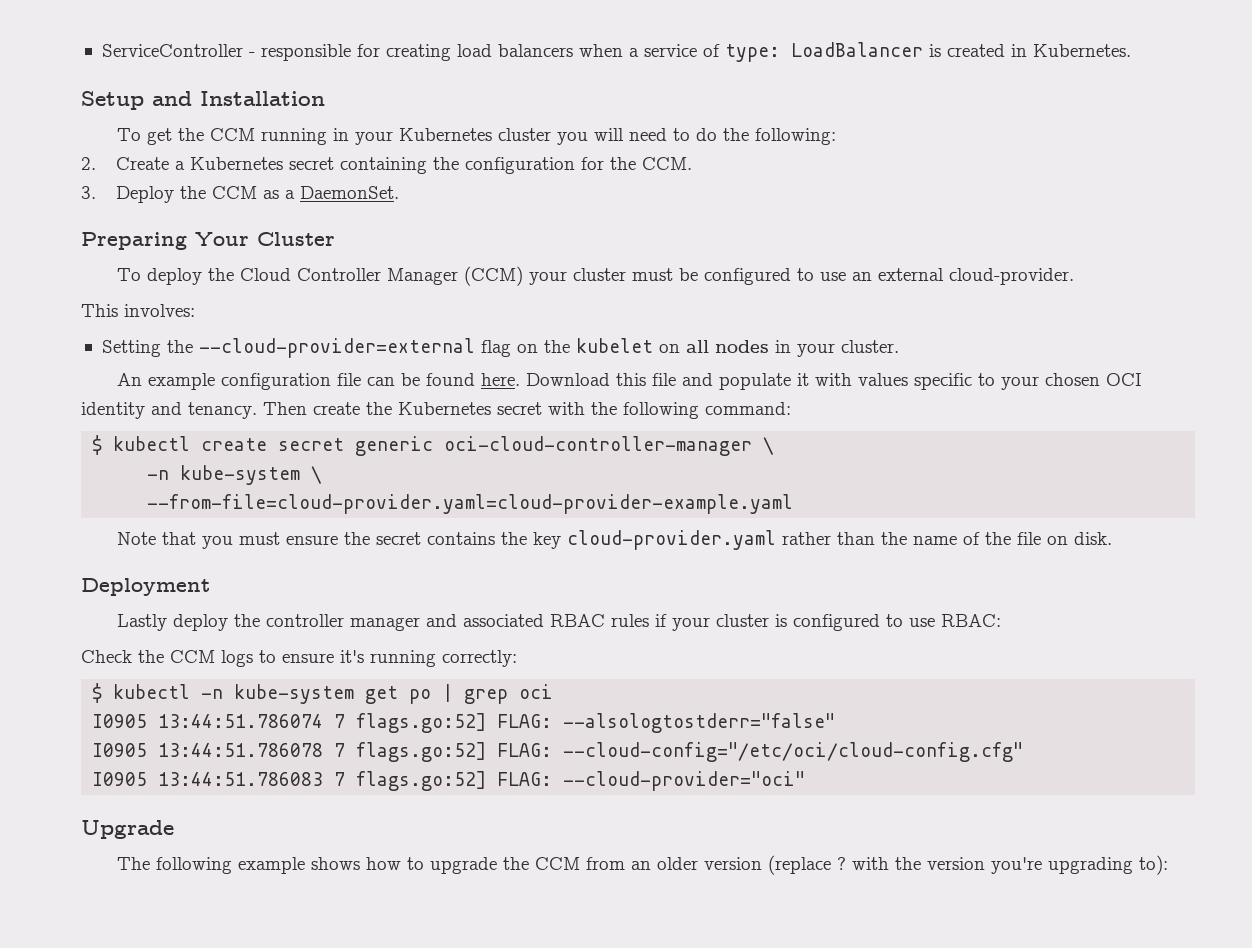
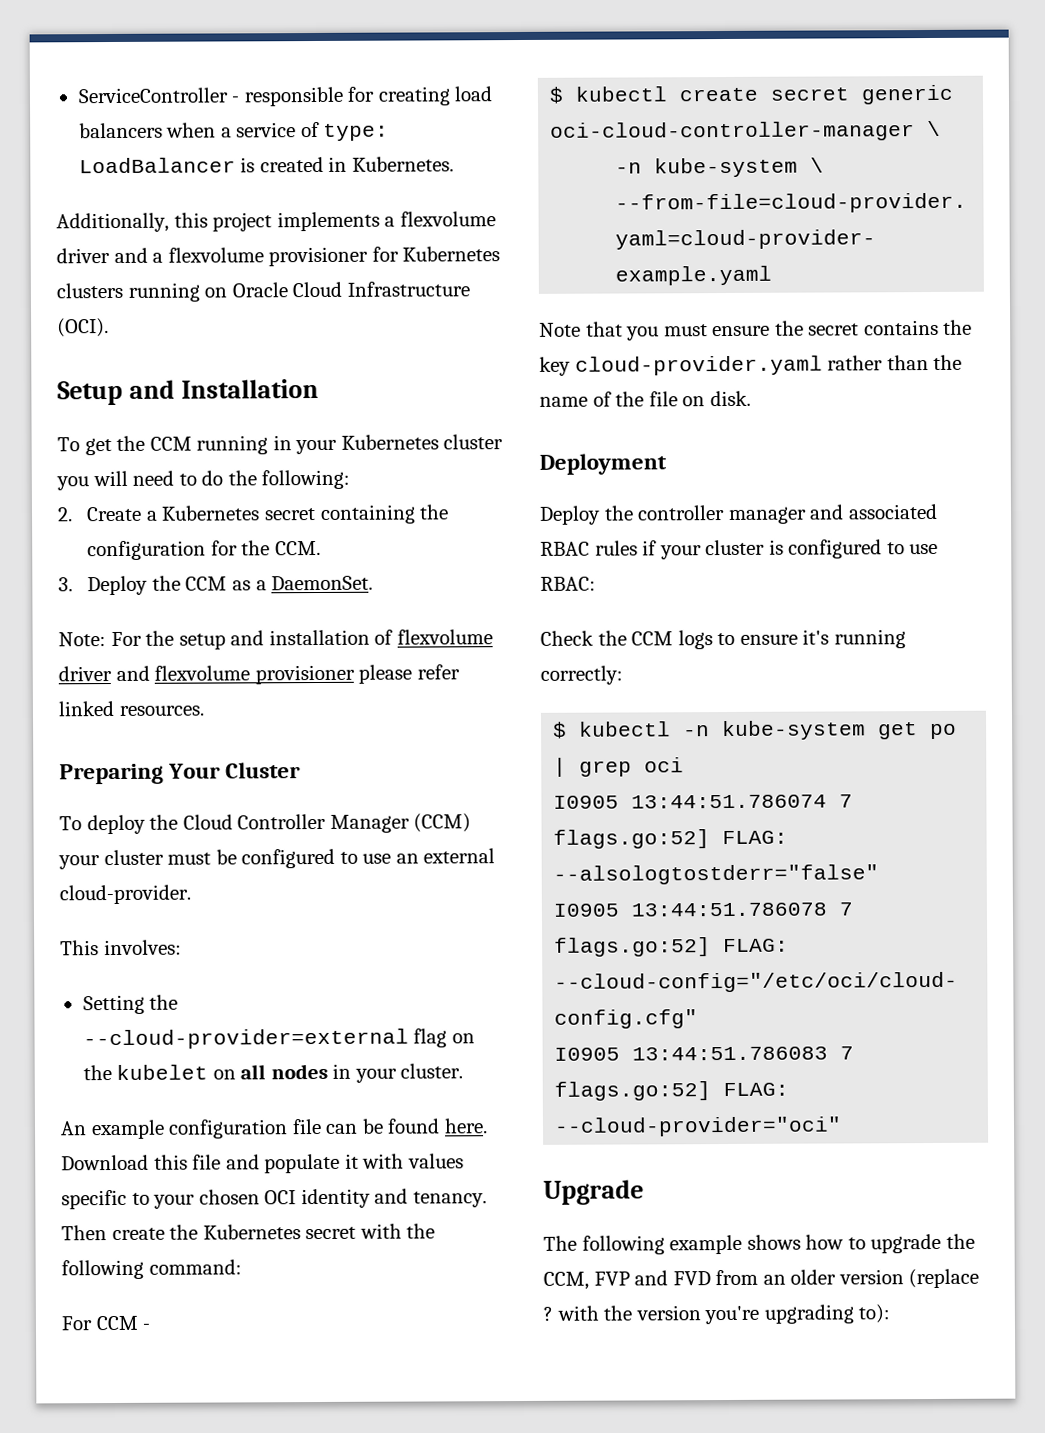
+ Additionally, this project implements a flexvolume driver and a flexvolume provisioner for Kubernetes clusters running on Oracle Cloud Infrastructure (OCI).
+ Note: For the setup and installation of flexvolume driver and flexvolume provisioner please refer linked resources.
+ For CCM -
- Lastly deploy the controller manager and associated RBAC rules if your cluster is configured to use RBAC:
+ Deploy the controller manager and associated RBAC rules if your cluster is configured to use RBAC:
- The following example shows how to upgrade the CCM from an older version (replace ? with the version you're upgrading to):
+ The following example shows how to upgrade the CCM, FVP and FVD from an older version (replace ? with the version you're upgrading to):

